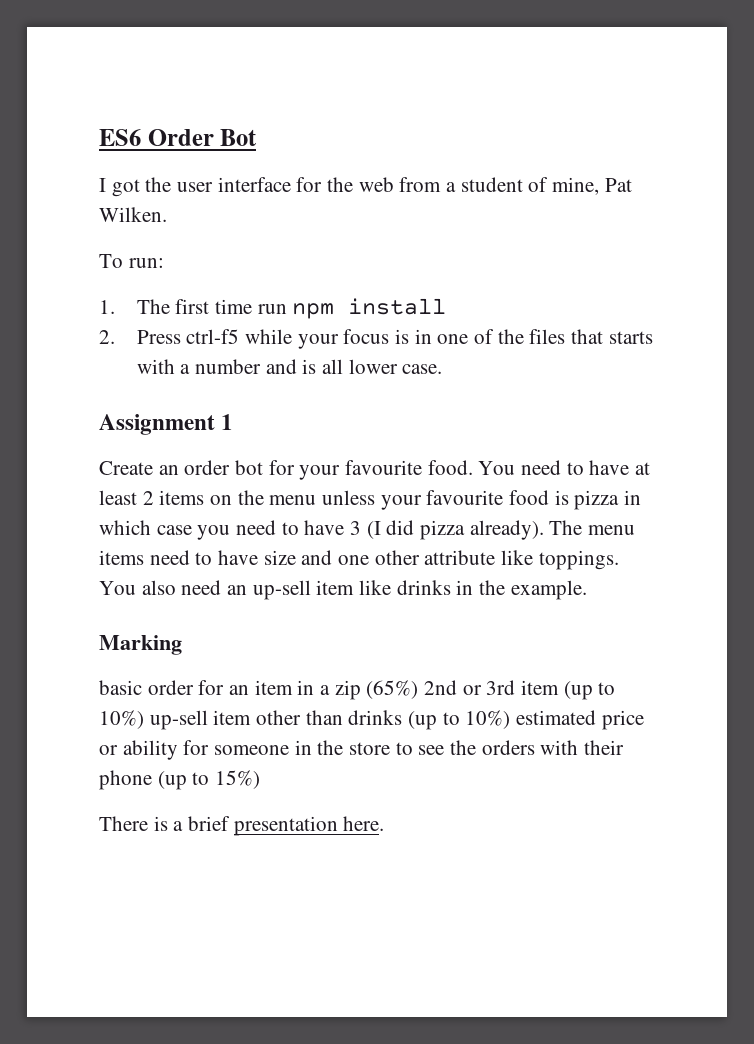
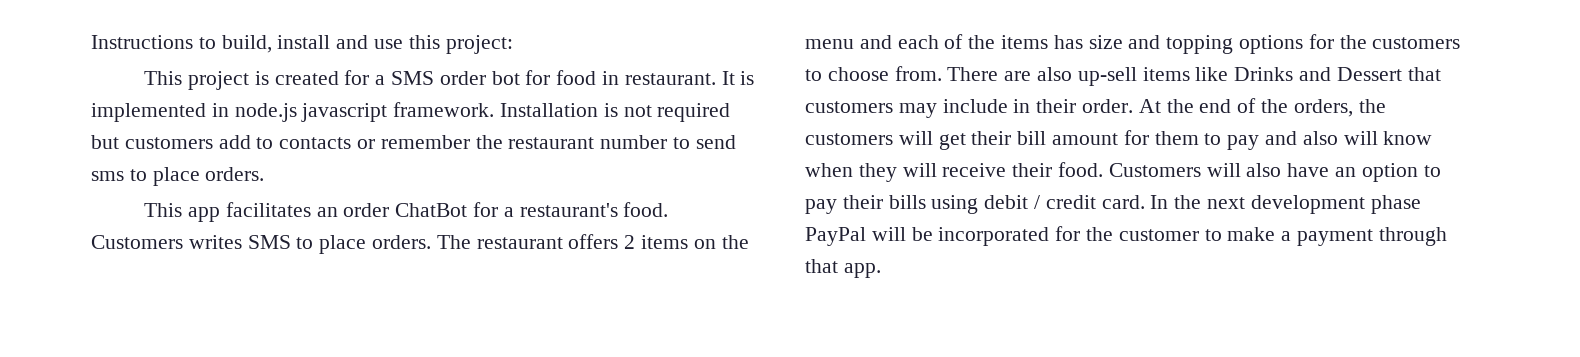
- ES6 Order Bot
- I got the user interface for the web from a student of mine, Pat Wilken.
- To run:
- 1. The first time run npm install
- 2. Press ctrl-f5 while your focus is in one of the files that starts with a number and is all lower case.
- Assignment 1
- Create an order bot for your favourite food. You need to have at least 2 items on the menu unless your favourite food is pizza in which case you need to have 3 (I did pizza already). The menu items need to have size and one other attribute like toppings. You also need an up-sell item like drinks in the example.
- Marking
- basic order for an item in a zip (65%) 2nd or 3rd item (up to 10%) up-sell item other than drinks (up to 10%) estimated price or ability for someone in the store to see the orders with their phone (up to 15%)
- There is a brief presentation here.
+ Instructions to build, install and use this project:
+ This project is created for a SMS order bot for food in restaurant. It is implemented in node.js javascript framework. Installation is not required but customers add to contacts or remember the restaurant number to send sms to place orders.
+ This app facilitates an order ChatBot for a restaurant's food. Customers writes SMS to place orders. The restaurant offers 2 items on the menu and each of the items has size and topping options for the customers to choose from. There are also up-sell items like Drinks and Dessert that customers may include in their order. At the end of the orders, the customers will get their bill amount for them to pay and also will know when they will receive their food. Customers will also have an option to pay their bills using debit / credit card. In the next development phase PayPal will be incorporated for the customer to make a payment through that app.

